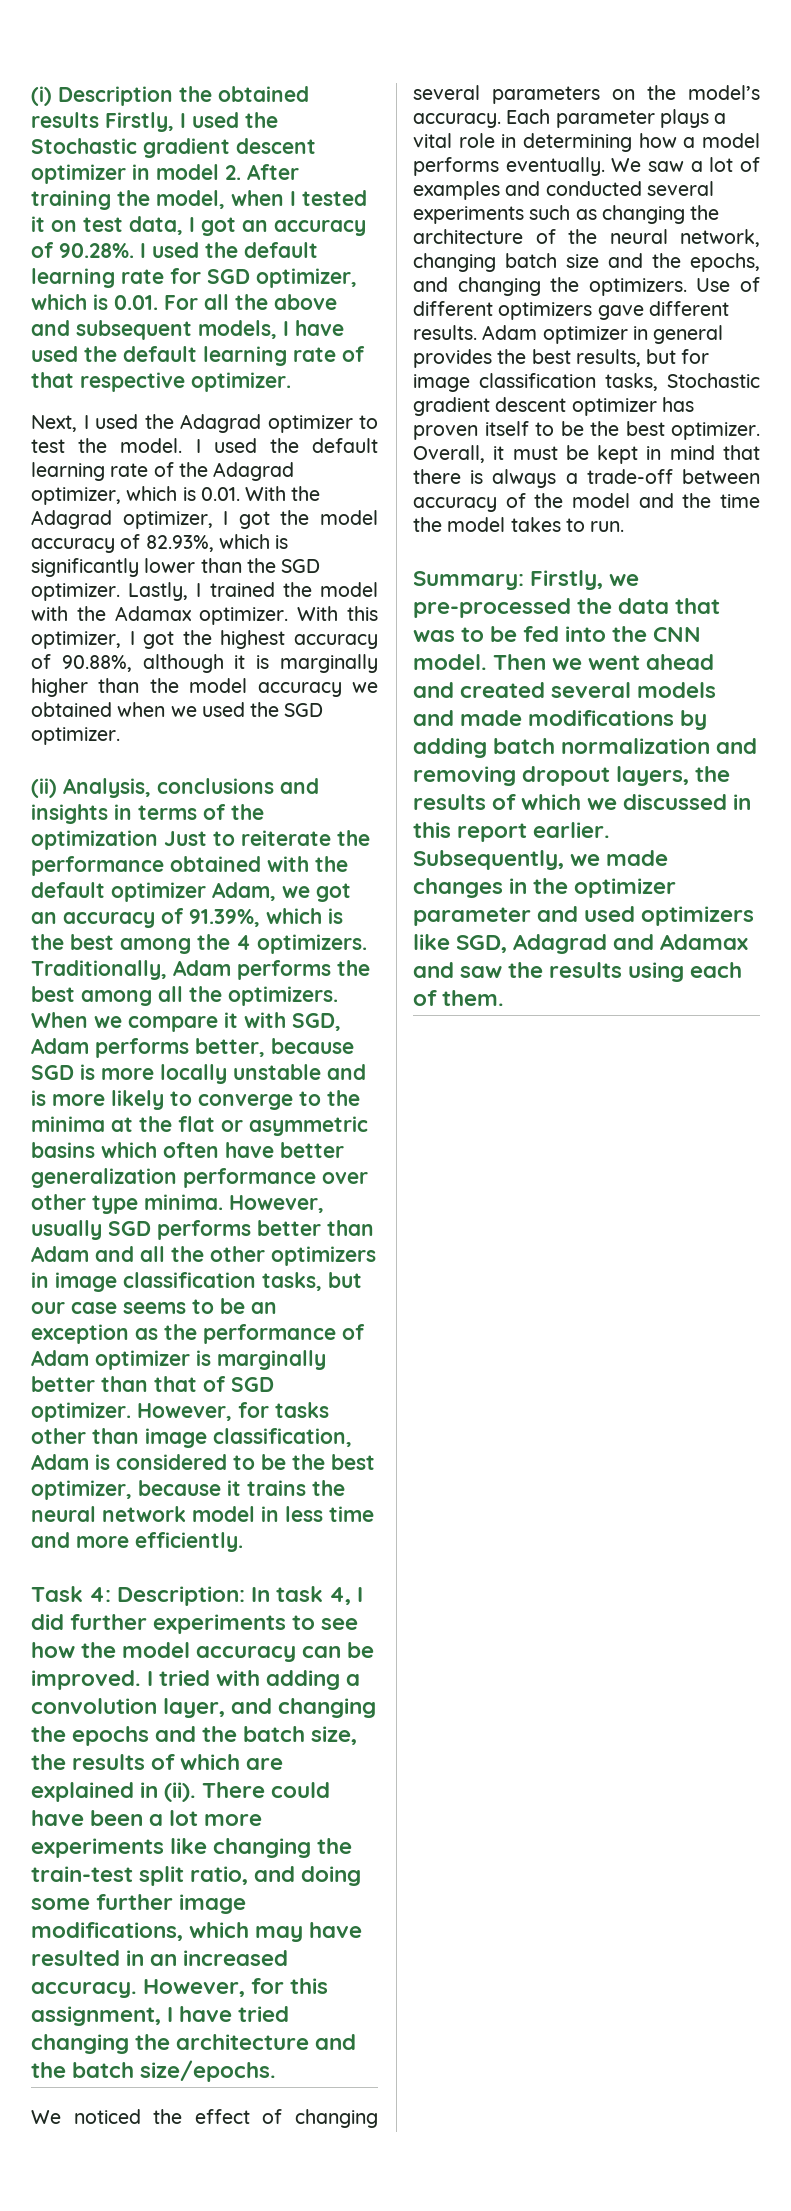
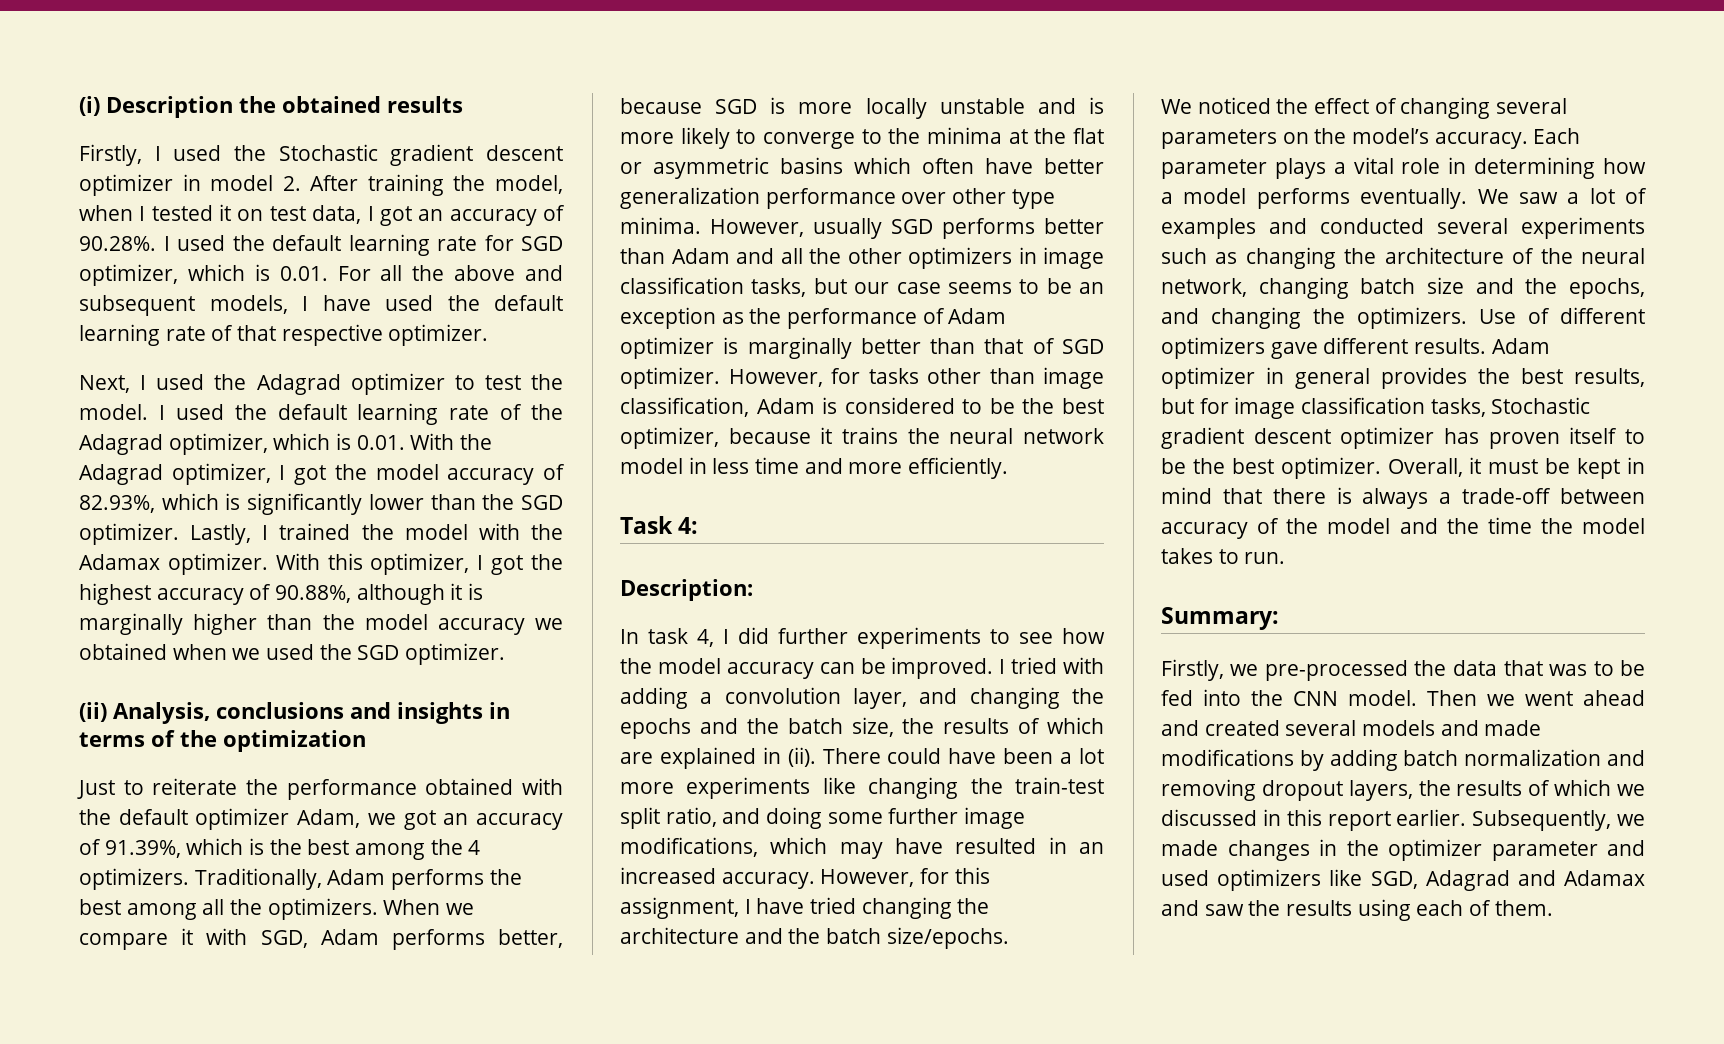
- (i) Description the obtained results Firstly, I used the Stochastic gradient descent optimizer in model 2. After training the model, when I tested it on test data, I got an accuracy of 90.28%. I used the default learning rate for SGD optimizer, which is 0.01. For all the above and subsequent models, I have used the default learning rate of that respective optimizer.
+ (i) Description the obtained results
+ Firstly, I used the Stochastic gradient descent optimizer in model 2. After training the model, when I tested it on test data, I got an accuracy of 90.28%. I used the default learning rate for SGD optimizer, which is 0.01. For all the above and subsequent models, I have used the default learning rate of that respective optimizer.
- (ii) Analysis, conclusions and insights in terms of the optimization Just to reiterate the performance obtained with the default optimizer Adam, we got an accuracy of 91.39%, which is the best among the 4 optimizers.
+ (ii) Analysis, conclusions and insights in terms of the optimization
+ Just to reiterate the performance obtained with the default optimizer Adam, we got an accuracy of 91.39%, which is the best among the 4 optimizers.
- Task 4: Description: In task 4, I did further experiments to see how the model accuracy can be improved.
+ Task 4:
+ Description:
+ In task 4, I did further experiments to see how the model accuracy can be improved.
- Summary: Firstly, we pre-processed the data that was to be fed into the CNN model.
+ Summary:
+ Firstly, we pre-processed the data that was to be fed into the CNN model.

